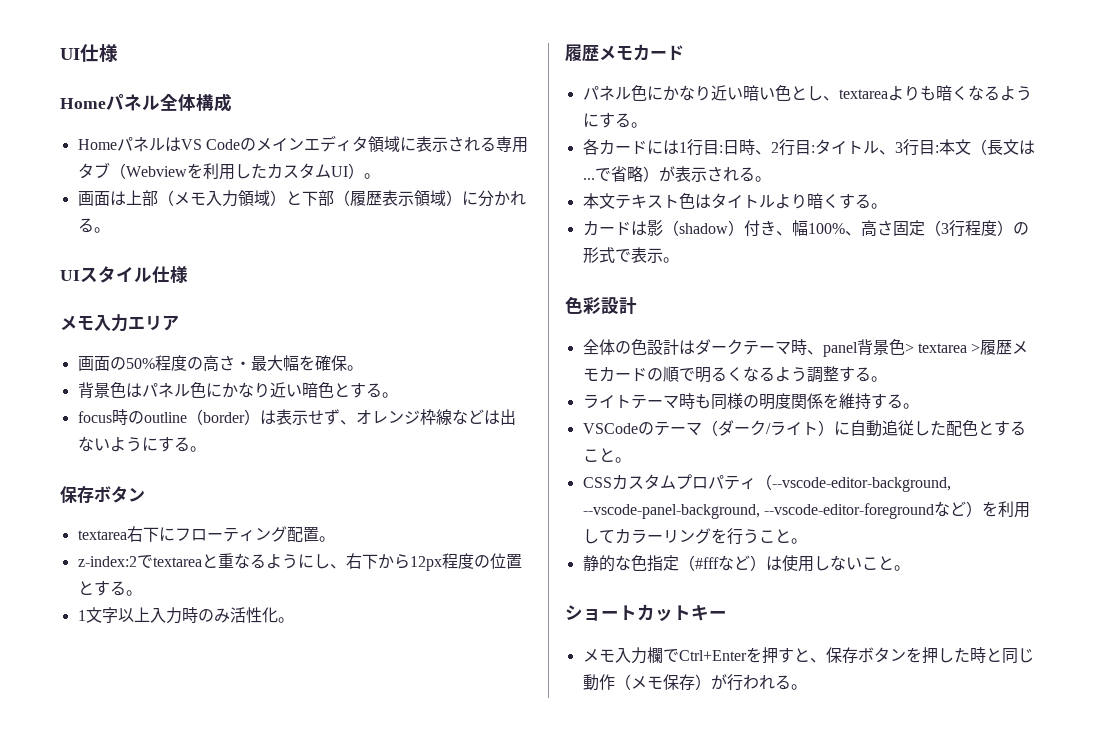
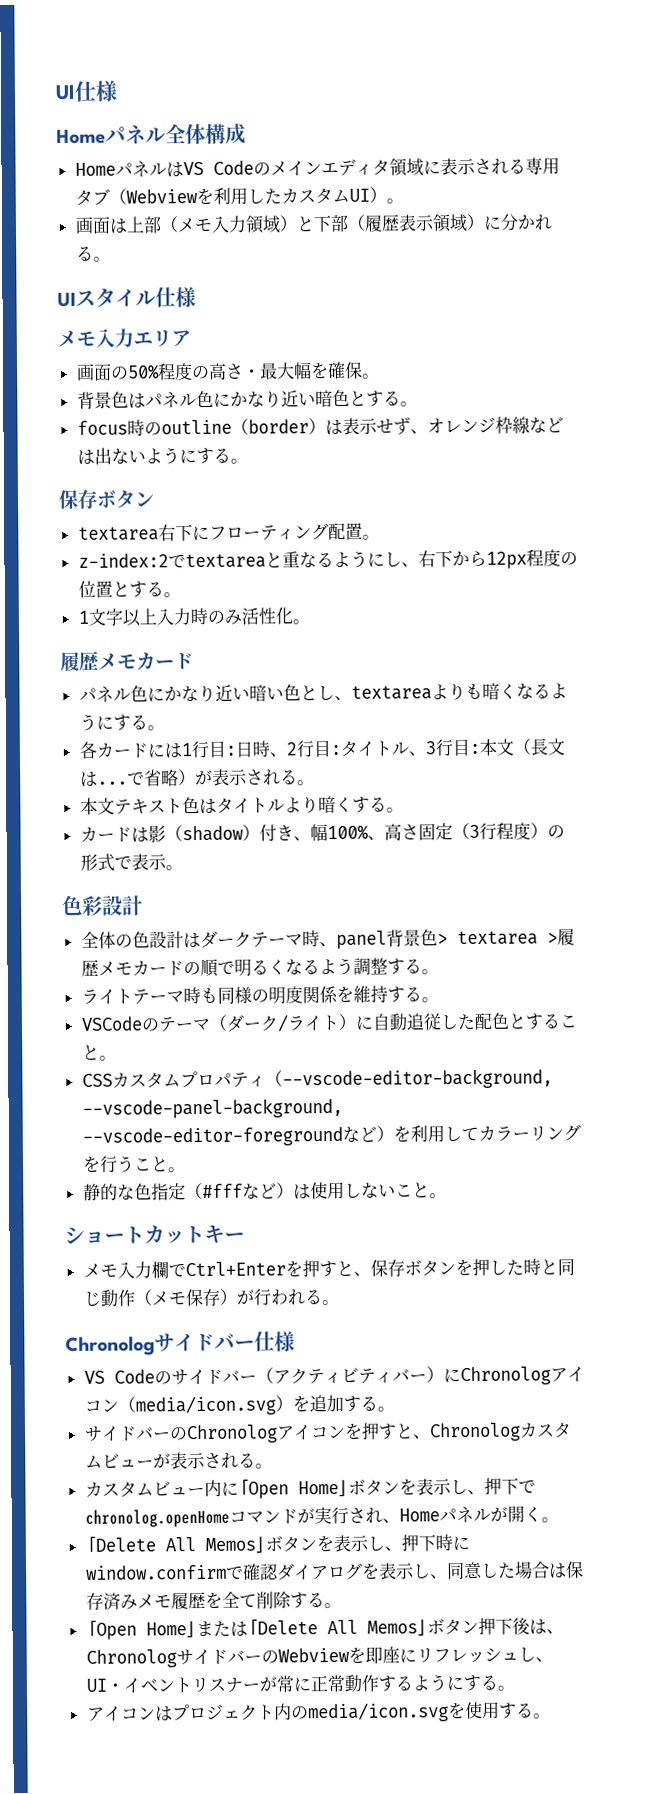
+ Chronologサイドバー仕様
+ VS Codeのサイドバー（アクティビティバー）にChronologアイコン（media/icon.svg）を追加する。
+ サイドバーのChronologアイコンを押すと、Chronologカスタムビューが表示される。
+ カスタムビュー内に「Open Home」ボタンを表示し、押下でchronolog.openHomeコマンドが実行され、Homeパネルが開く。
+ 「Delete All Memos」ボタンを表示し、押下時にwindow.confirmで確認ダイアログを表示し、同意した場合は保存済みメモ履歴を全て削除する。
+ 「Open Home」または「Delete All Memos」ボタン押下後は、ChronologサイドバーのWebviewを即座にリフレッシュし、UI・イベントリスナーが常に正常動作するようにする。
+ アイコンはプロジェクト内のmedia/icon.svgを使用する。

